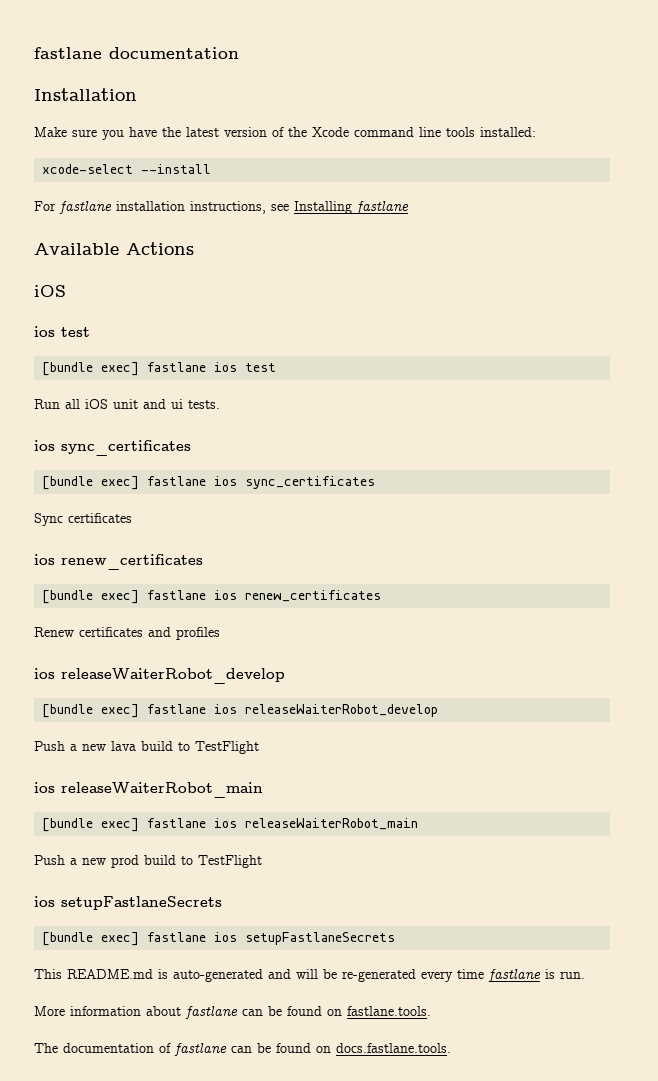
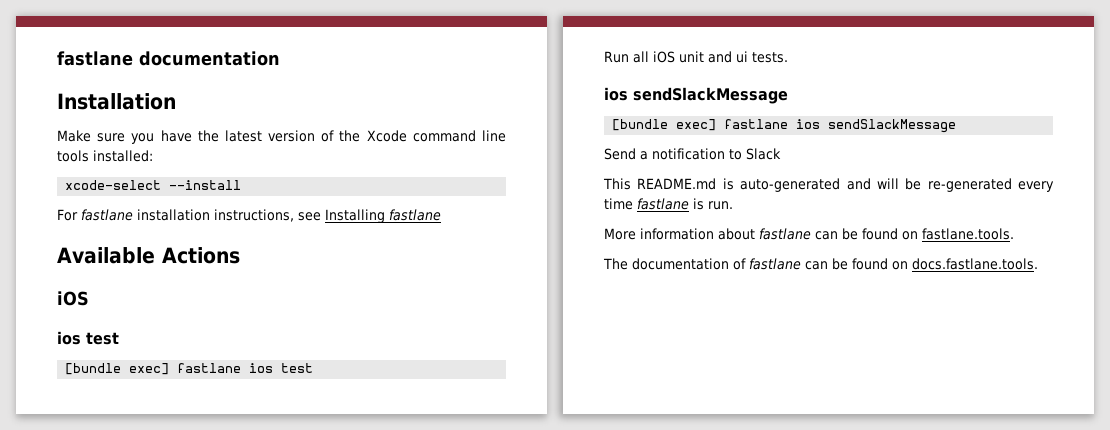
  Run all iOS unit and ui tests.
- ios sync_certificates
- [bundle exec] fastlane ios sync_certificates
- Sync certificates
- ios renew_certificates
- [bundle exec] fastlane ios renew_certificates
- Renew certificates and profiles
- ios releaseWaiterRobot_develop
- [bundle exec] fastlane ios releaseWaiterRobot_develop
- Push a new lava build to TestFlight
- ios releaseWaiterRobot_main
- [bundle exec] fastlane ios releaseWaiterRobot_main
- Push a new prod build to TestFlight
- ios setupFastlaneSecrets
- [bundle exec] fastlane ios setupFastlaneSecrets
+ ios sendSlackMessage
+ [bundle exec] fastlane ios sendSlackMessage
+ Send a notification to Slack

